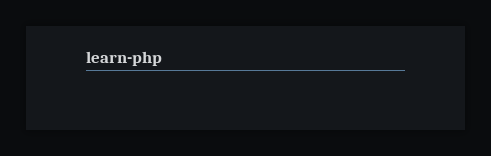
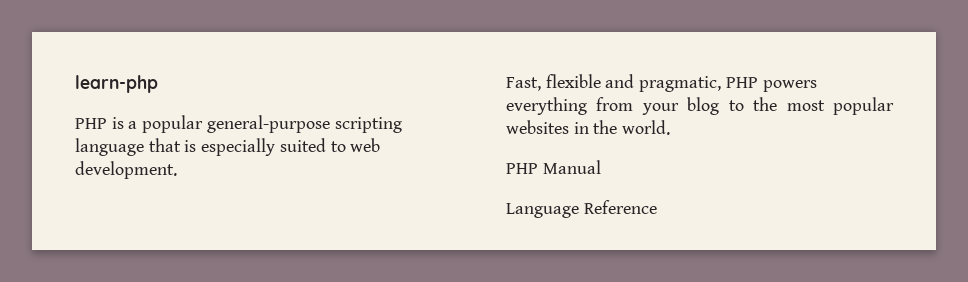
+ PHP is a popular general-purpose scripting language that is especially suited to web development.
+ Fast, flexible and pragmatic, PHP powers everything from your blog to the most popular websites in the world.
+ PHP Manual
+ Language Reference

